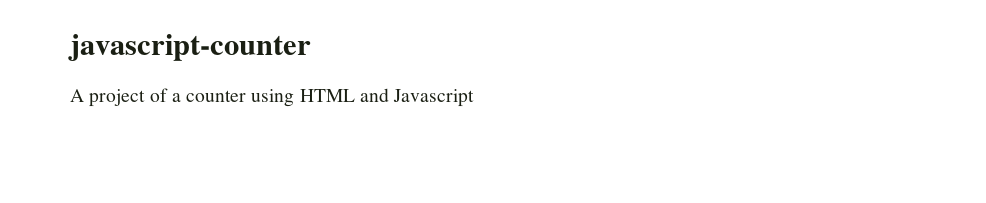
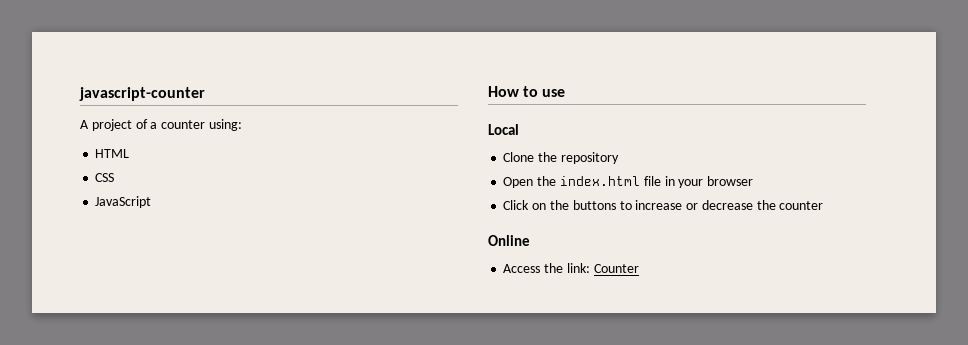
- A project of a counter using HTML and Javascript
+ A project of a counter using:
+ HTML
+ CSS
+ JavaScript
+ How to use
+ Local
+ Clone the repository
+ Open the index.html file in your browser
+ Click on the buttons to increase or decrease the counter
+ Online
+ Access the link: Counter

